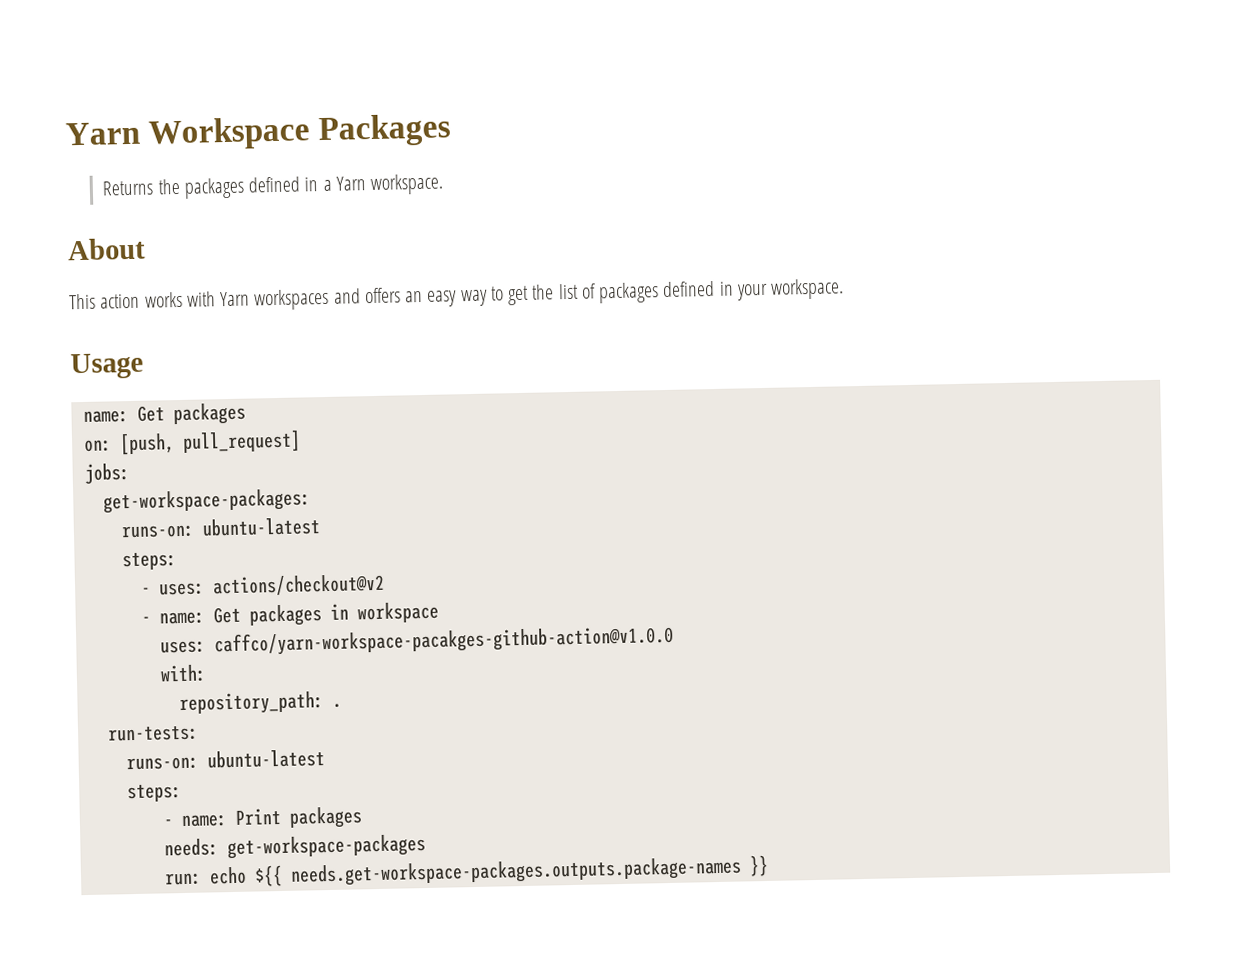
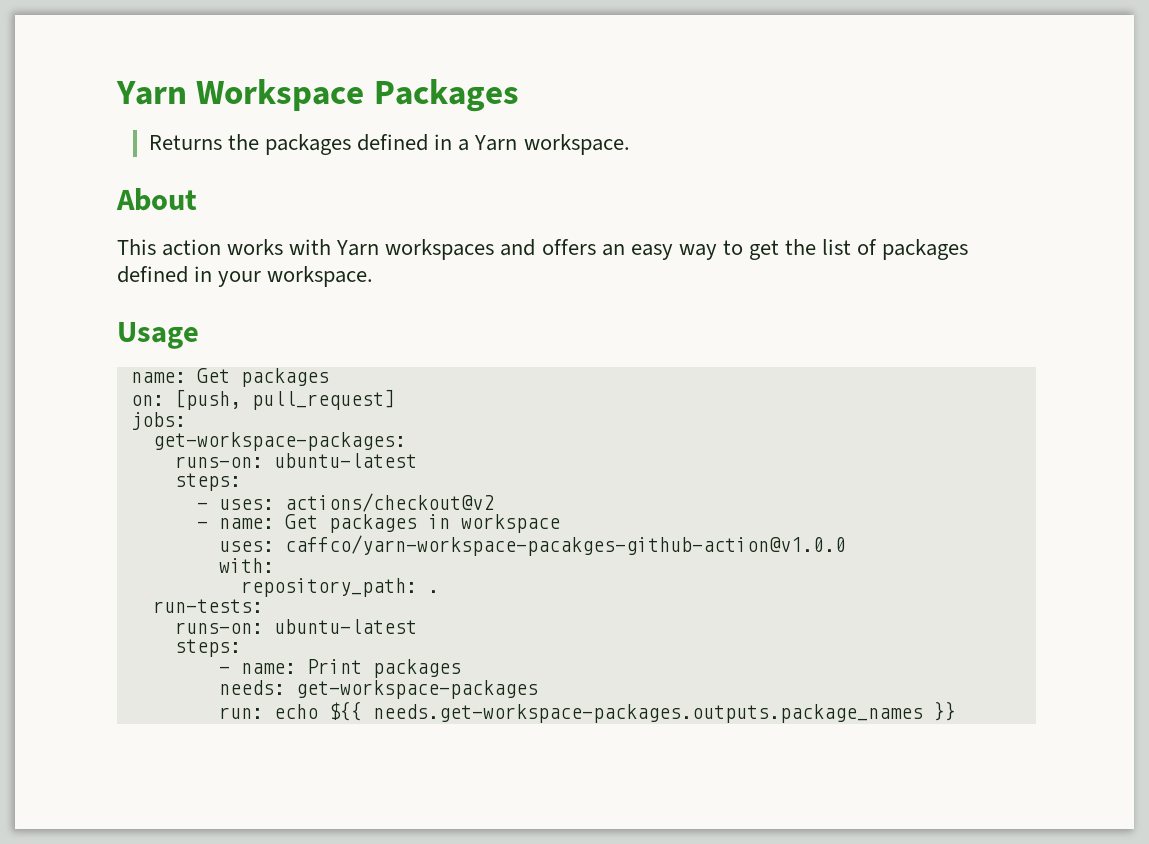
- run: echo ${{ needs.get-workspace-packages.outputs.package-names }}
+ run: echo ${{ needs.get-workspace-packages.outputs.package_names }}

